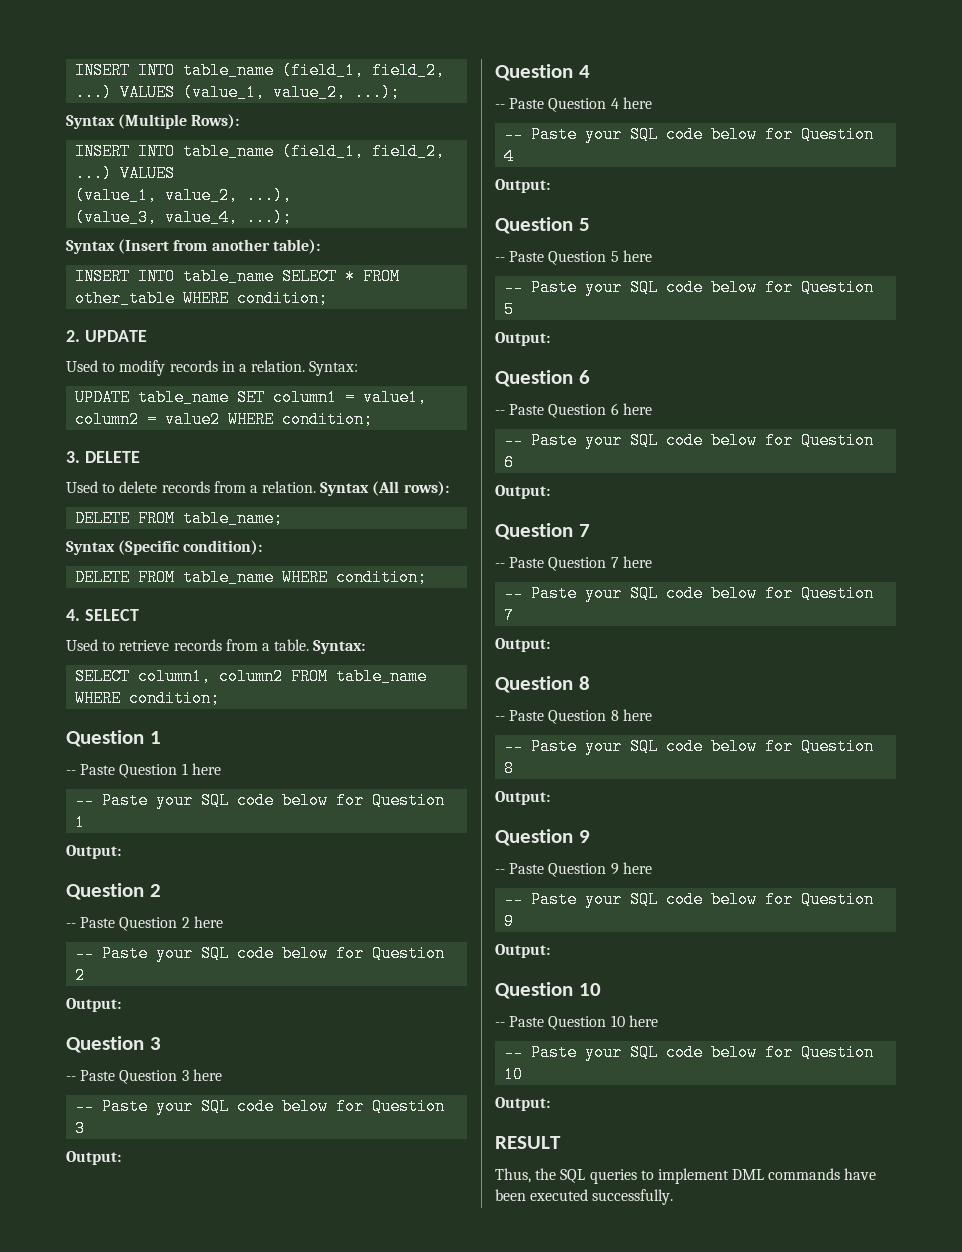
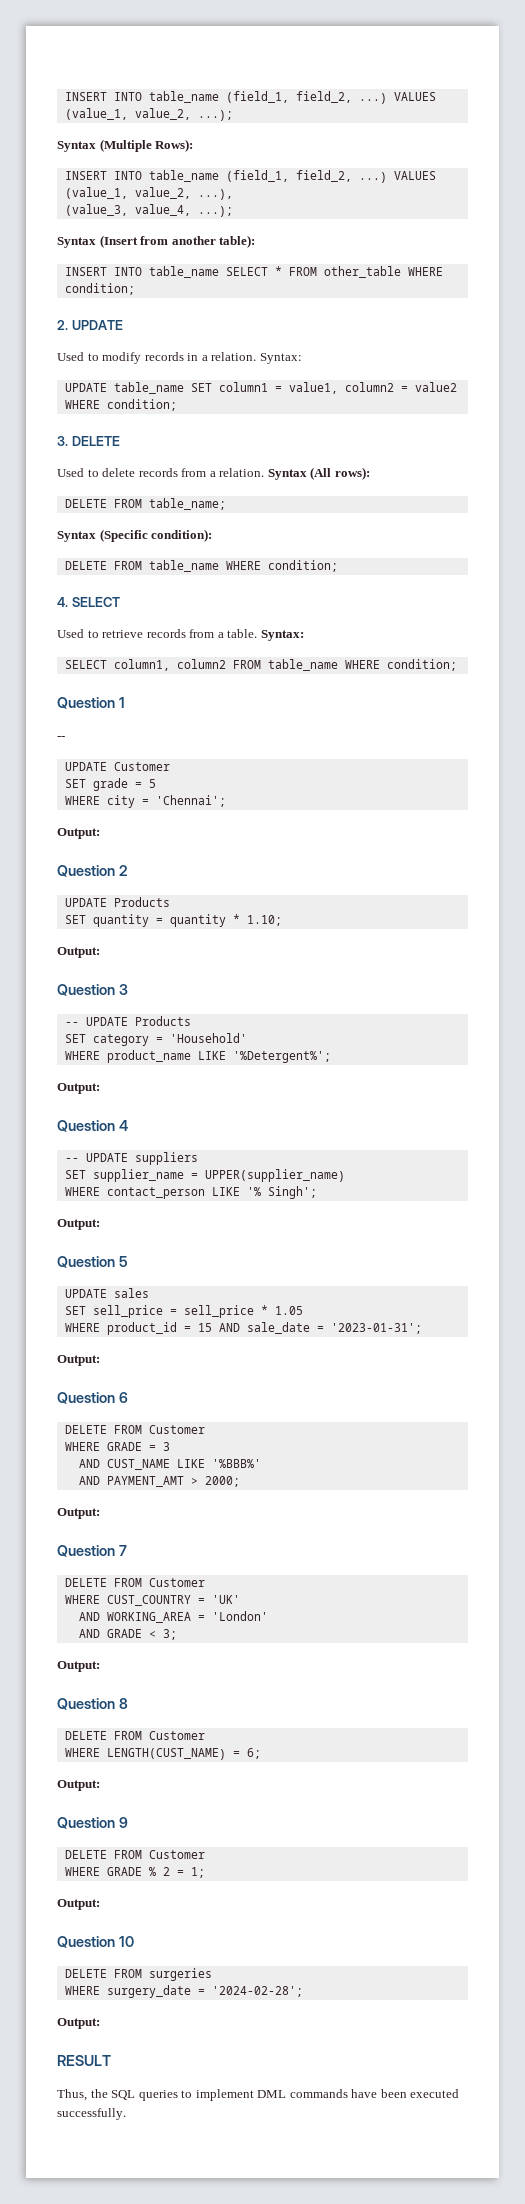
  SELECT column1, column2 FROM table_name WHERE condition;
  Question 1
- -- Paste Question 1 here
- -- Paste your SQL code below for Question 1
+ --
+ UPDATE Customer
+ SET grade = 5
+ WHERE city = 'Chennai';
  Output:
  Question 2
- -- Paste Question 2 here
- -- Paste your SQL code below for Question 2
+ UPDATE Products
+ SET quantity = quantity * 1.10;
  Output:
  Question 3
- -- Paste Question 3 here
- -- Paste your SQL code below for Question 3
+ -- UPDATE Products
+ SET category = 'Household'
+ WHERE product_name LIKE '%Detergent%';
  Output:
  Question 4
- -- Paste Question 4 here
- -- Paste your SQL code below for Question 4
+ -- UPDATE suppliers
+ SET supplier_name = UPPER(supplier_name)
+ WHERE contact_person LIKE '% Singh';
  Output:
  Question 5
- -- Paste Question 5 here
- -- Paste your SQL code below for Question 5
+ UPDATE sales
+ SET sell_price = sell_price * 1.05
+ WHERE product_id = 15 AND sale_date = '2023-01-31';
  Output:
  Question 6
- -- Paste Question 6 here
- -- Paste your SQL code below for Question 6
+ DELETE FROM Customer
+ WHERE GRADE = 3
+ AND CUST_NAME LIKE '%BBB%'
+ AND PAYMENT_AMT > 2000;
  Output:
  Question 7
- -- Paste Question 7 here
- -- Paste your SQL code below for Question 7
+ DELETE FROM Customer
+ WHERE CUST_COUNTRY = 'UK'
+ AND WORKING_AREA = 'London'
+ AND GRADE < 3;
  Output:
  Question 8
- -- Paste Question 8 here
- -- Paste your SQL code below for Question 8
+ DELETE FROM Customer
+ WHERE LENGTH(CUST_NAME) = 6;
  Output:
  Question 9
- -- Paste Question 9 here
- -- Paste your SQL code below for Question 9
+ DELETE FROM Customer
+ WHERE GRADE % 2 = 1;
  Output:
  Question 10
- -- Paste Question 10 here
- -- Paste your SQL code below for Question 10
+ DELETE FROM surgeries
+ WHERE surgery_date = '2024-02-28';

